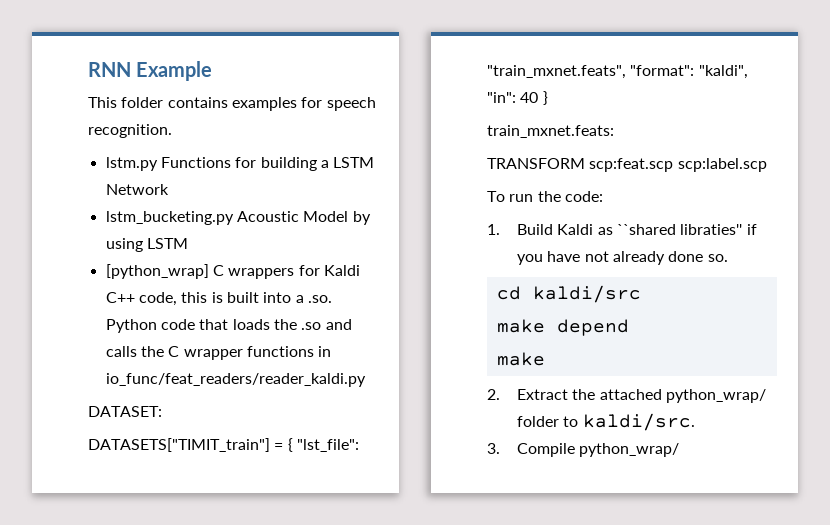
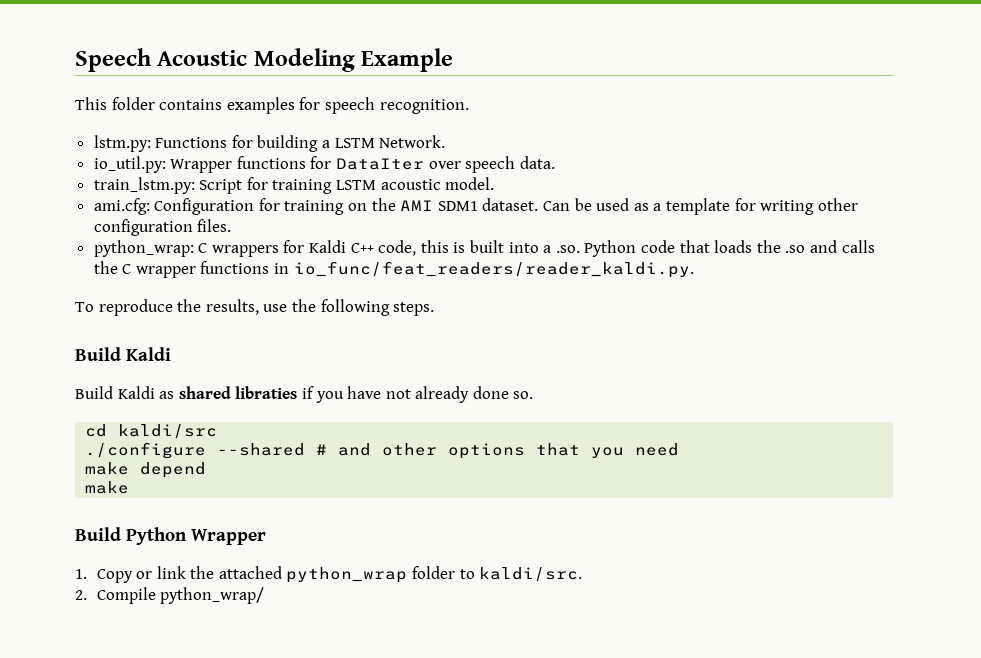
- RNN Example
+ Speech Acoustic Modeling Example
- lstm.py Functions for building a LSTM Network
- lstm_bucketing.py Acoustic Model by using LSTM
- [python_wrap] C wrappers for Kaldi C++ code, this is built into a .so. Python code that loads the .so and calls the C wrapper functions in io_func/feat_readers/reader_kaldi.py
- DATASET:
- DATASETS["TIMIT_train"] = { "lst_file": "train_mxnet.feats", "format": "kaldi", "in": 40 }
- train_mxnet.feats:
- TRANSFORM scp:feat.scp scp:label.scp
- To run the code:
- 1. Build Kaldi as ``shared libraties'' if you have not already done so.
+ lstm.py: Functions for building a LSTM Network.
+ io_util.py: Wrapper functions for DataIter over speech data.
+ train_lstm.py: Script for training LSTM acoustic model.
+ ami.cfg: Configuration for training on the AMI SDM1 dataset. Can be used as a template for writing other configuration files.
+ python_wrap: C wrappers for Kaldi C++ code, this is built into a .so. Python code that loads the .so and calls the C wrapper functions in io_func/feat_readers/reader_kaldi.py.
+ To reproduce the results, use the following steps.
+ Build Kaldi
+ Build Kaldi as shared libraties if you have not already done so.
+ ./configure --shared # and other options that you need
  make depend
  make
- 2. Extract the attached python_wrap/ folder to kaldi/src.
+ Build Python Wrapper
+ 1. Copy or link the attached python_wrap folder to kaldi/src.
- 3. Compile python_wrap/
+ 2. Compile python_wrap/

